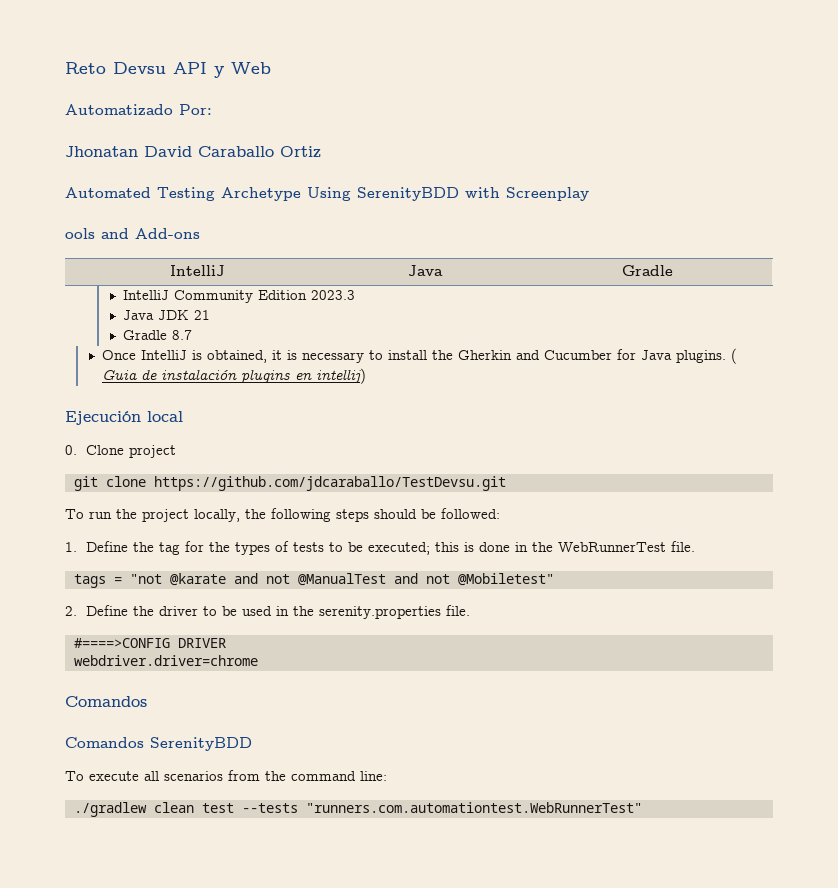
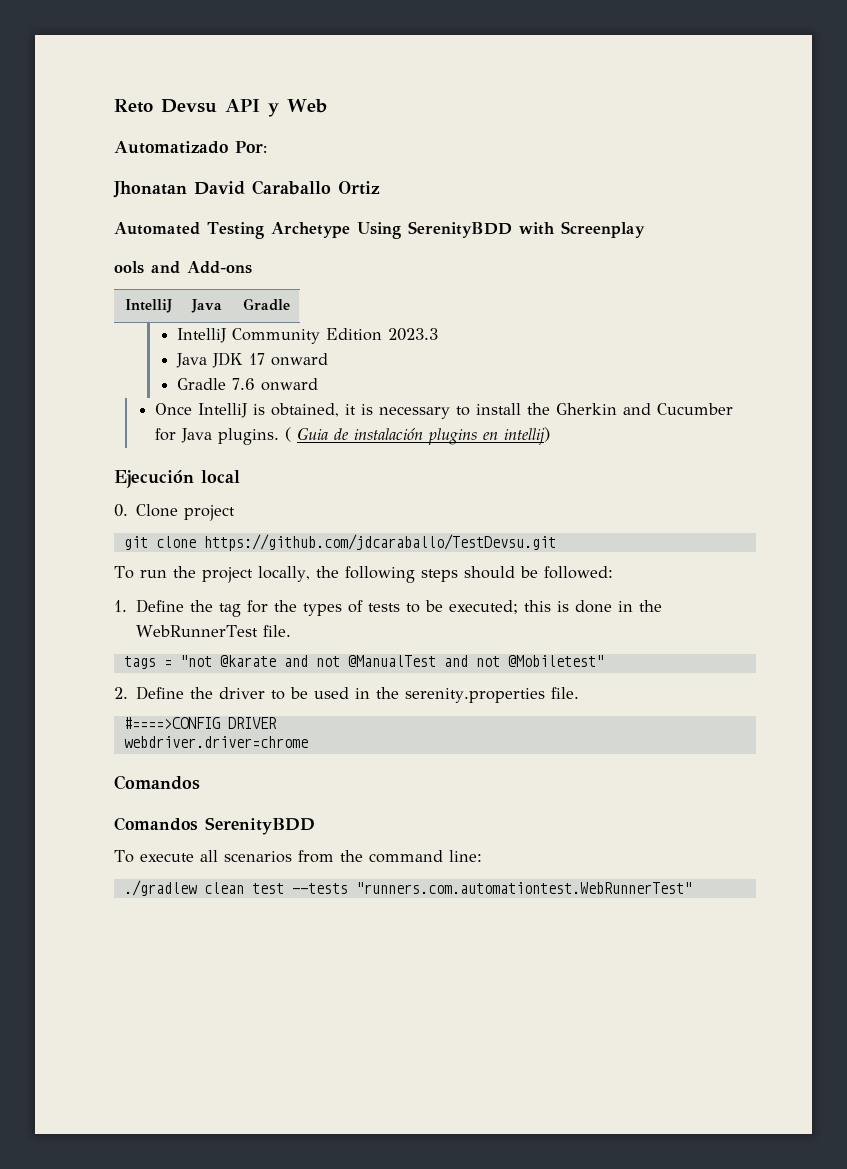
- Java JDK 21
- Gradle 8.7
+ Java JDK 17 onward
+ Gradle 7.6 onward

